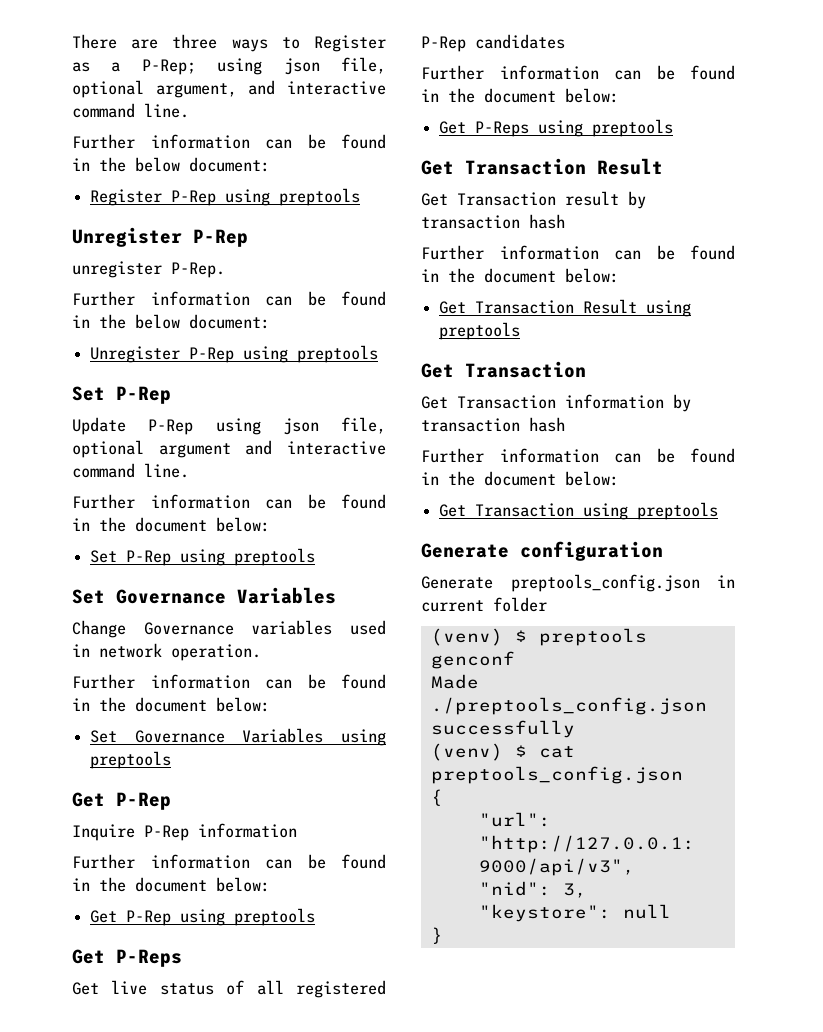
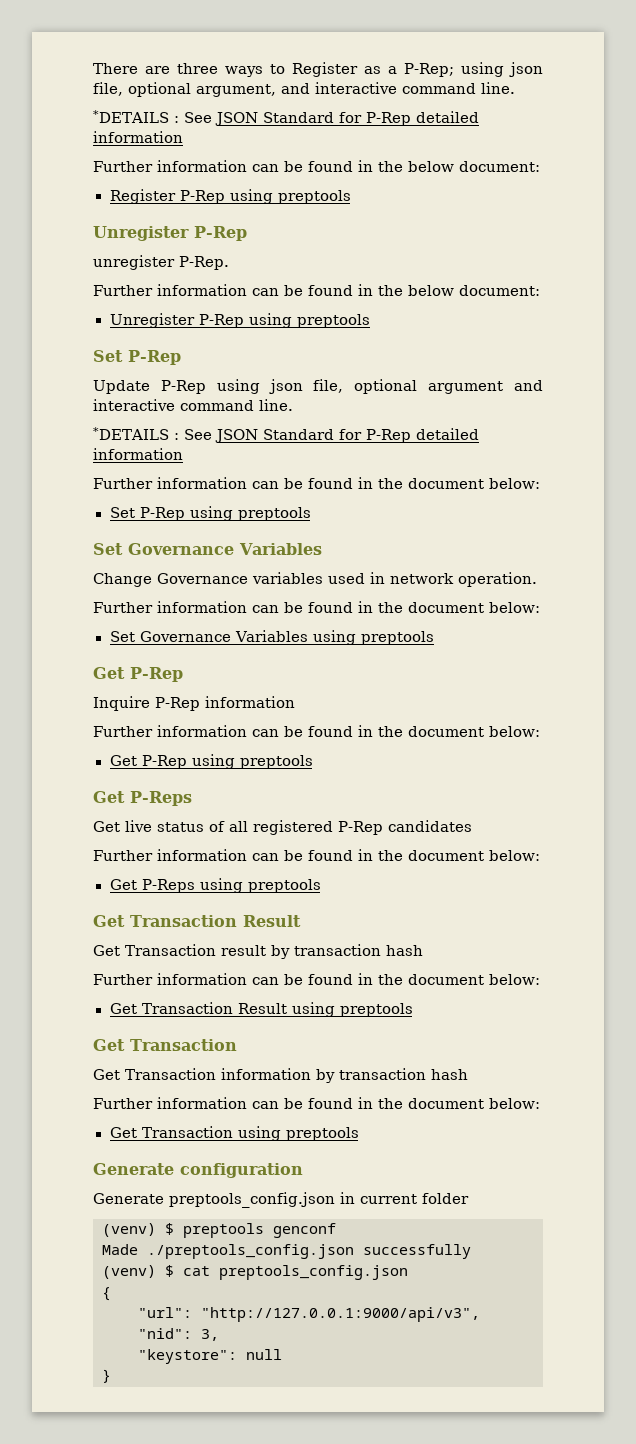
  There are three ways to Register as a P-Rep; using json file, optional argument, and interactive command line.
+ *DETAILS : See JSON Standard for P-Rep detailed information
  Update P-Rep using json file, optional argument and interactive command line.
+ *DETAILS : See JSON Standard for P-Rep detailed information

